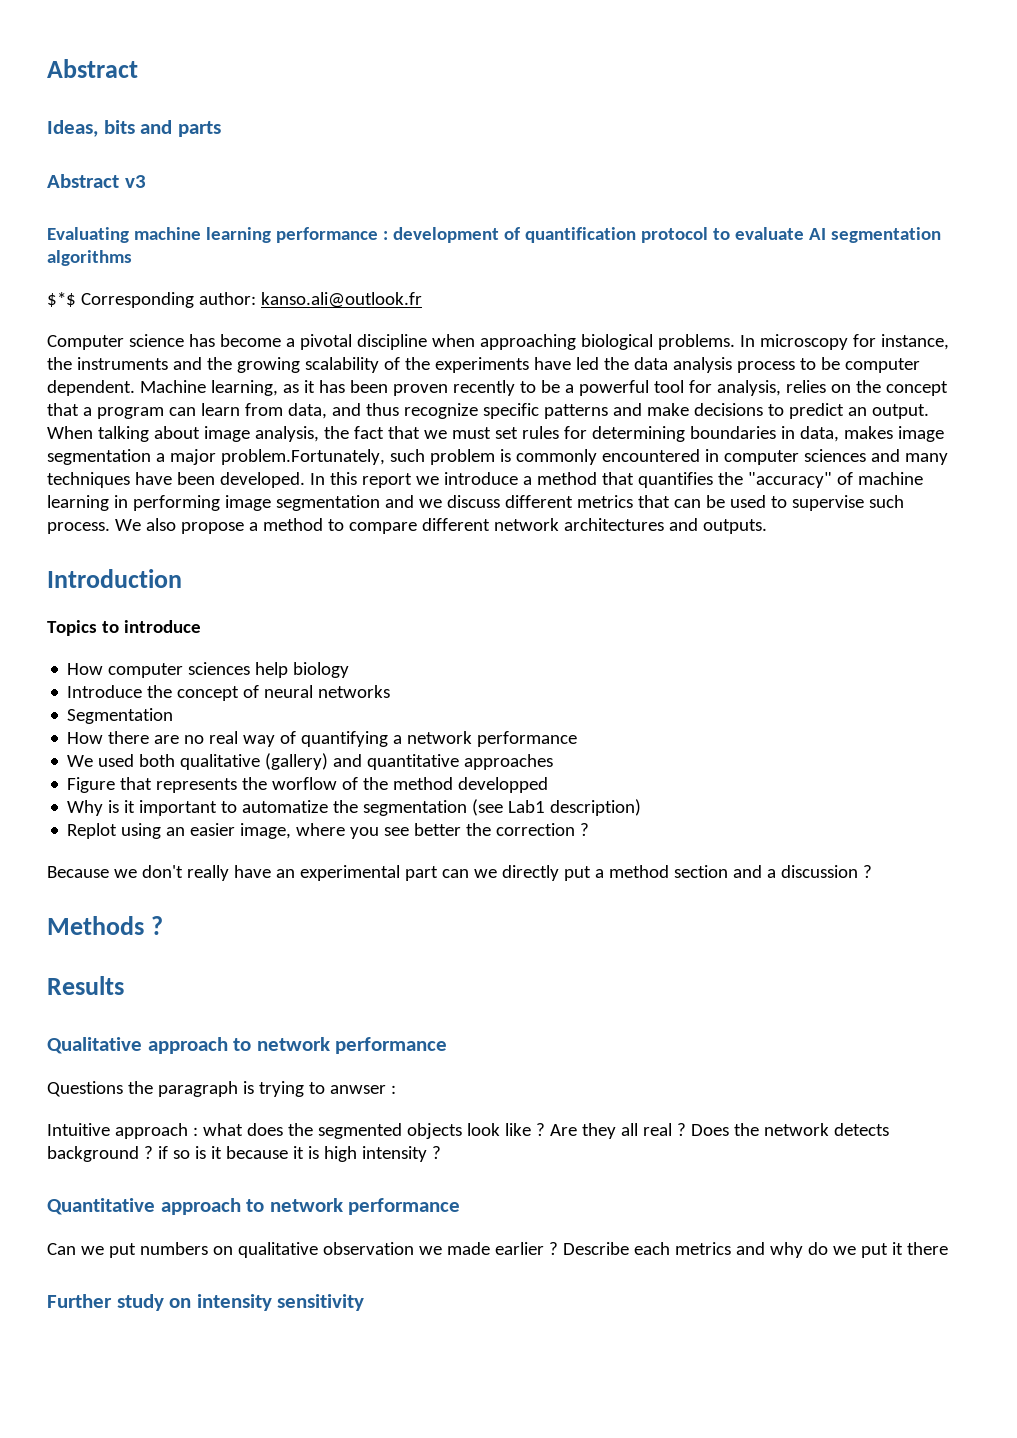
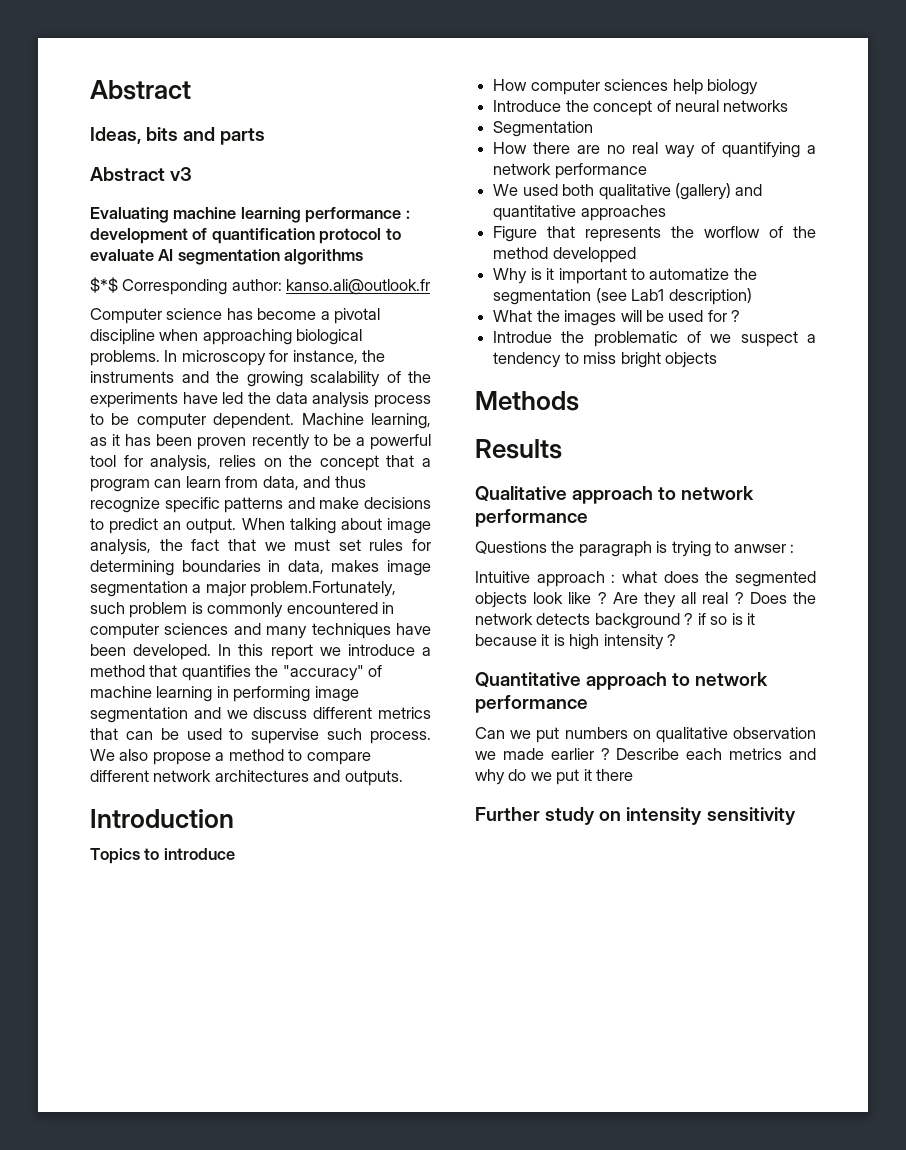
- Replot using an easier image, where you see better the correction ?
- Because we don't really have an experimental part can we directly put a method section and a discussion ?
+ What the images will be used for ?
+ Introdue the problematic of we suspect a tendency to miss bright objects
- Methods ?
+ Methods

